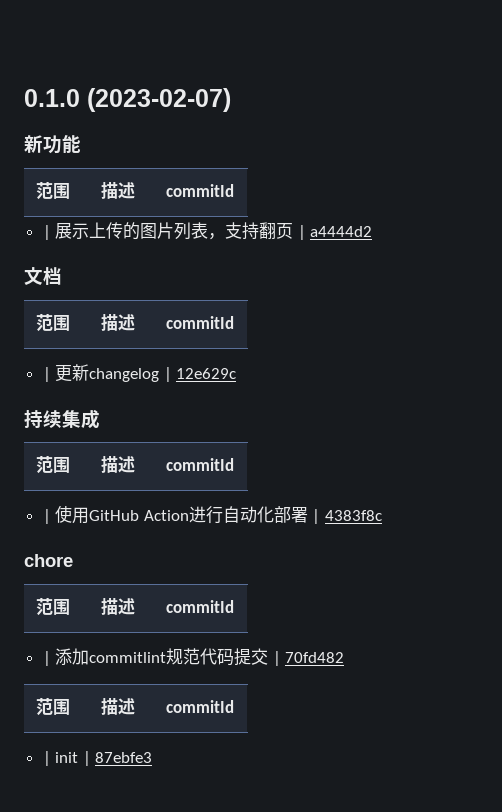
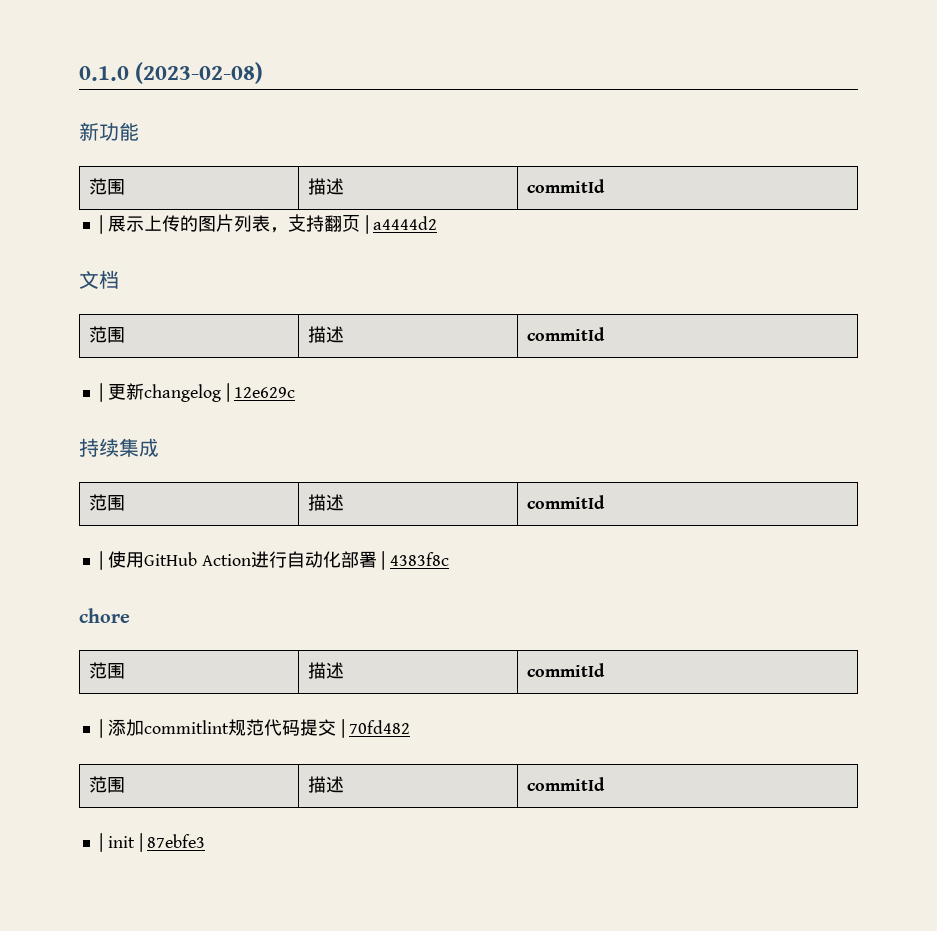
- 0.1.0 (2023-02-07)
+ 0.1.0 (2023-02-08)

